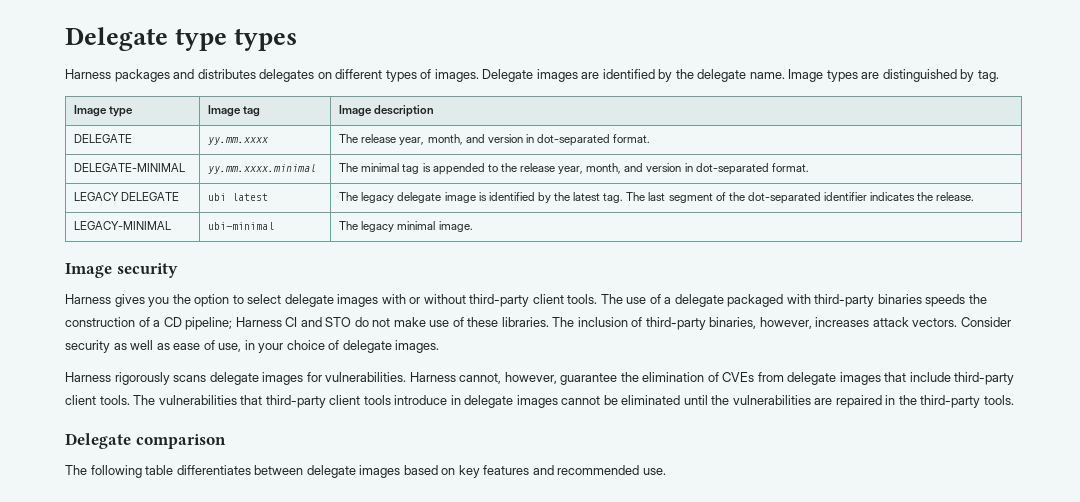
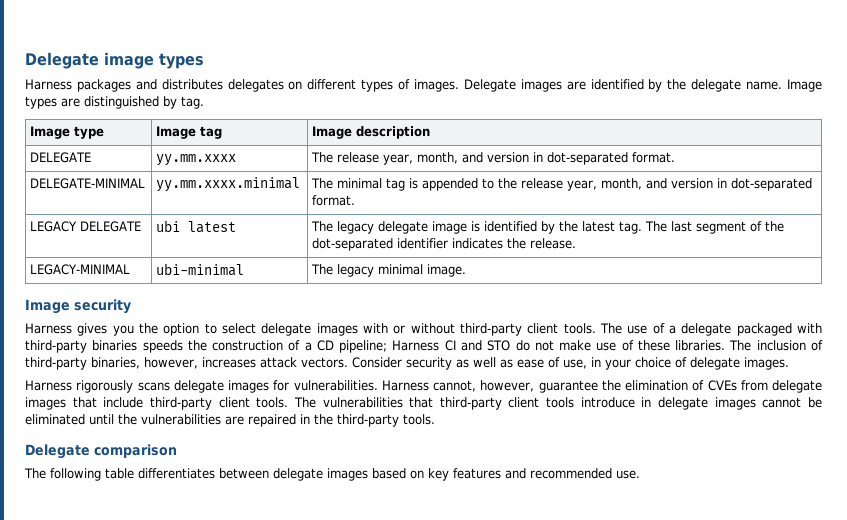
- Delegate type types
+ Delegate image types

